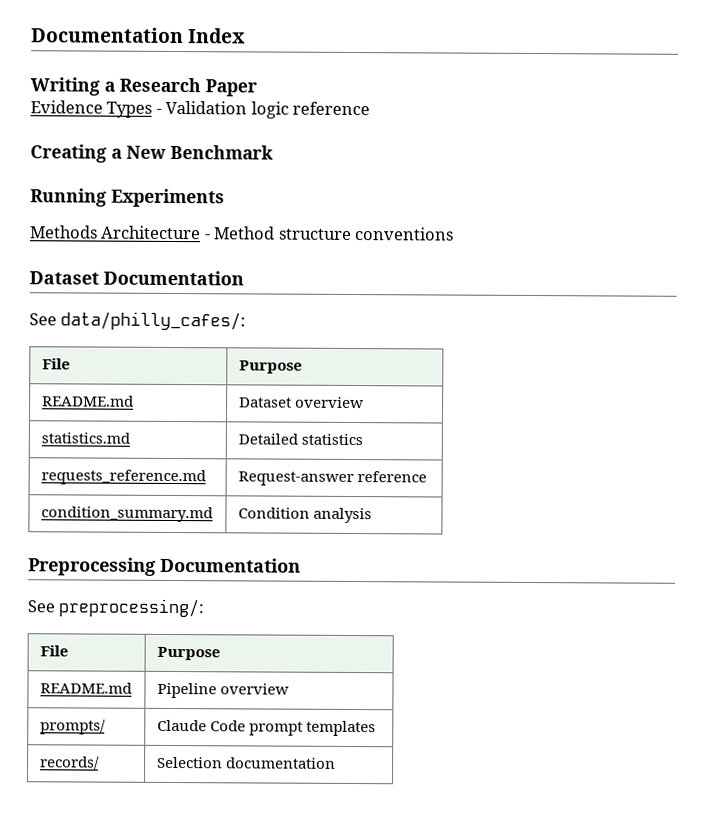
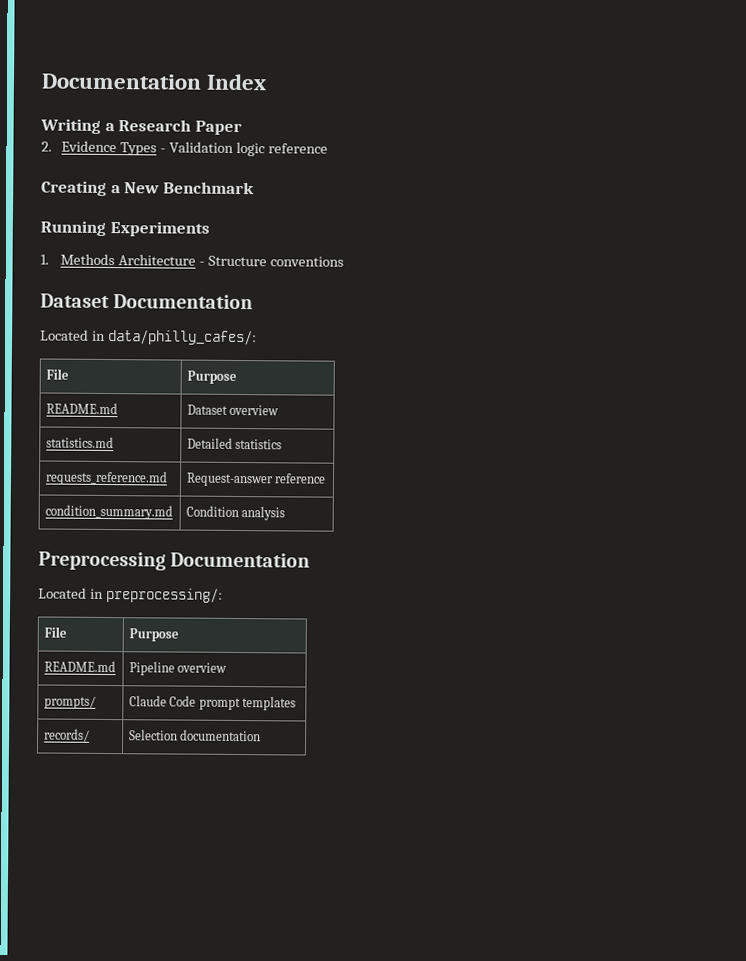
- Evidence Types - Validation logic reference
+ 2. Evidence Types - Validation logic reference
- Methods Architecture - Method structure conventions
+ 1. Methods Architecture - Structure conventions
- See data/philly_cafes/:
+ Located in data/philly_cafes/:
- See preprocessing/:
+ Located in preprocessing/:

